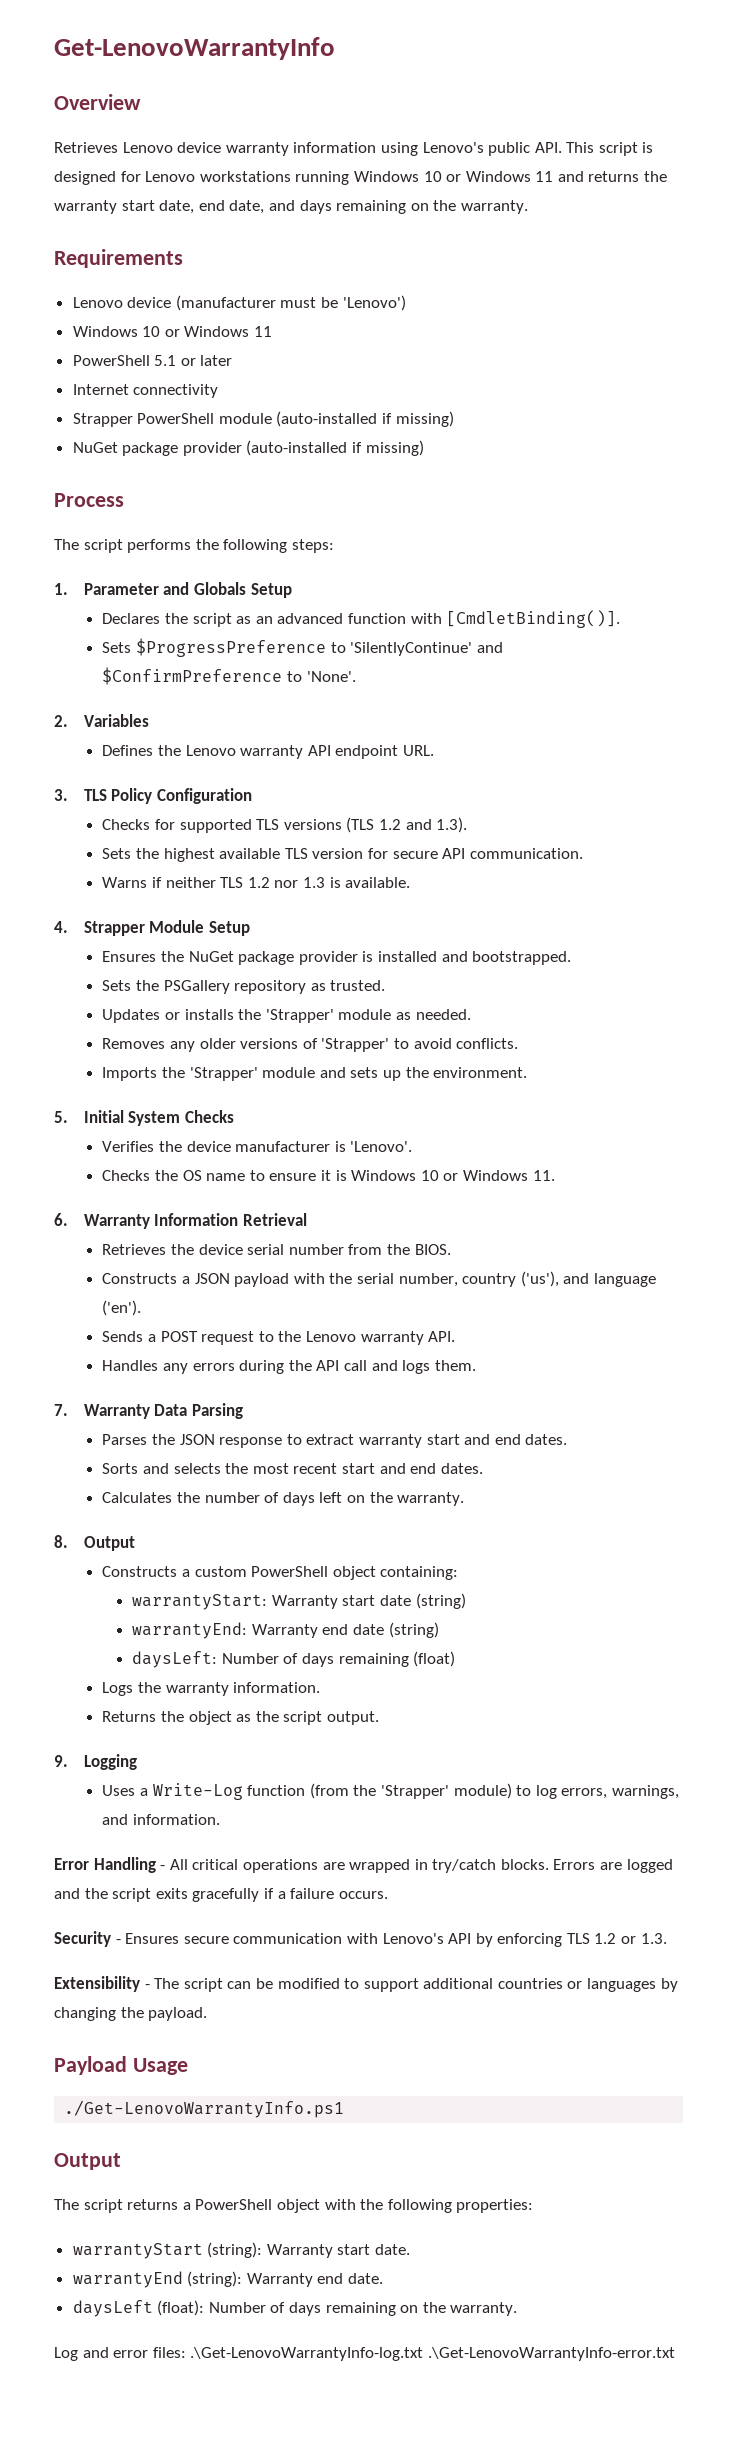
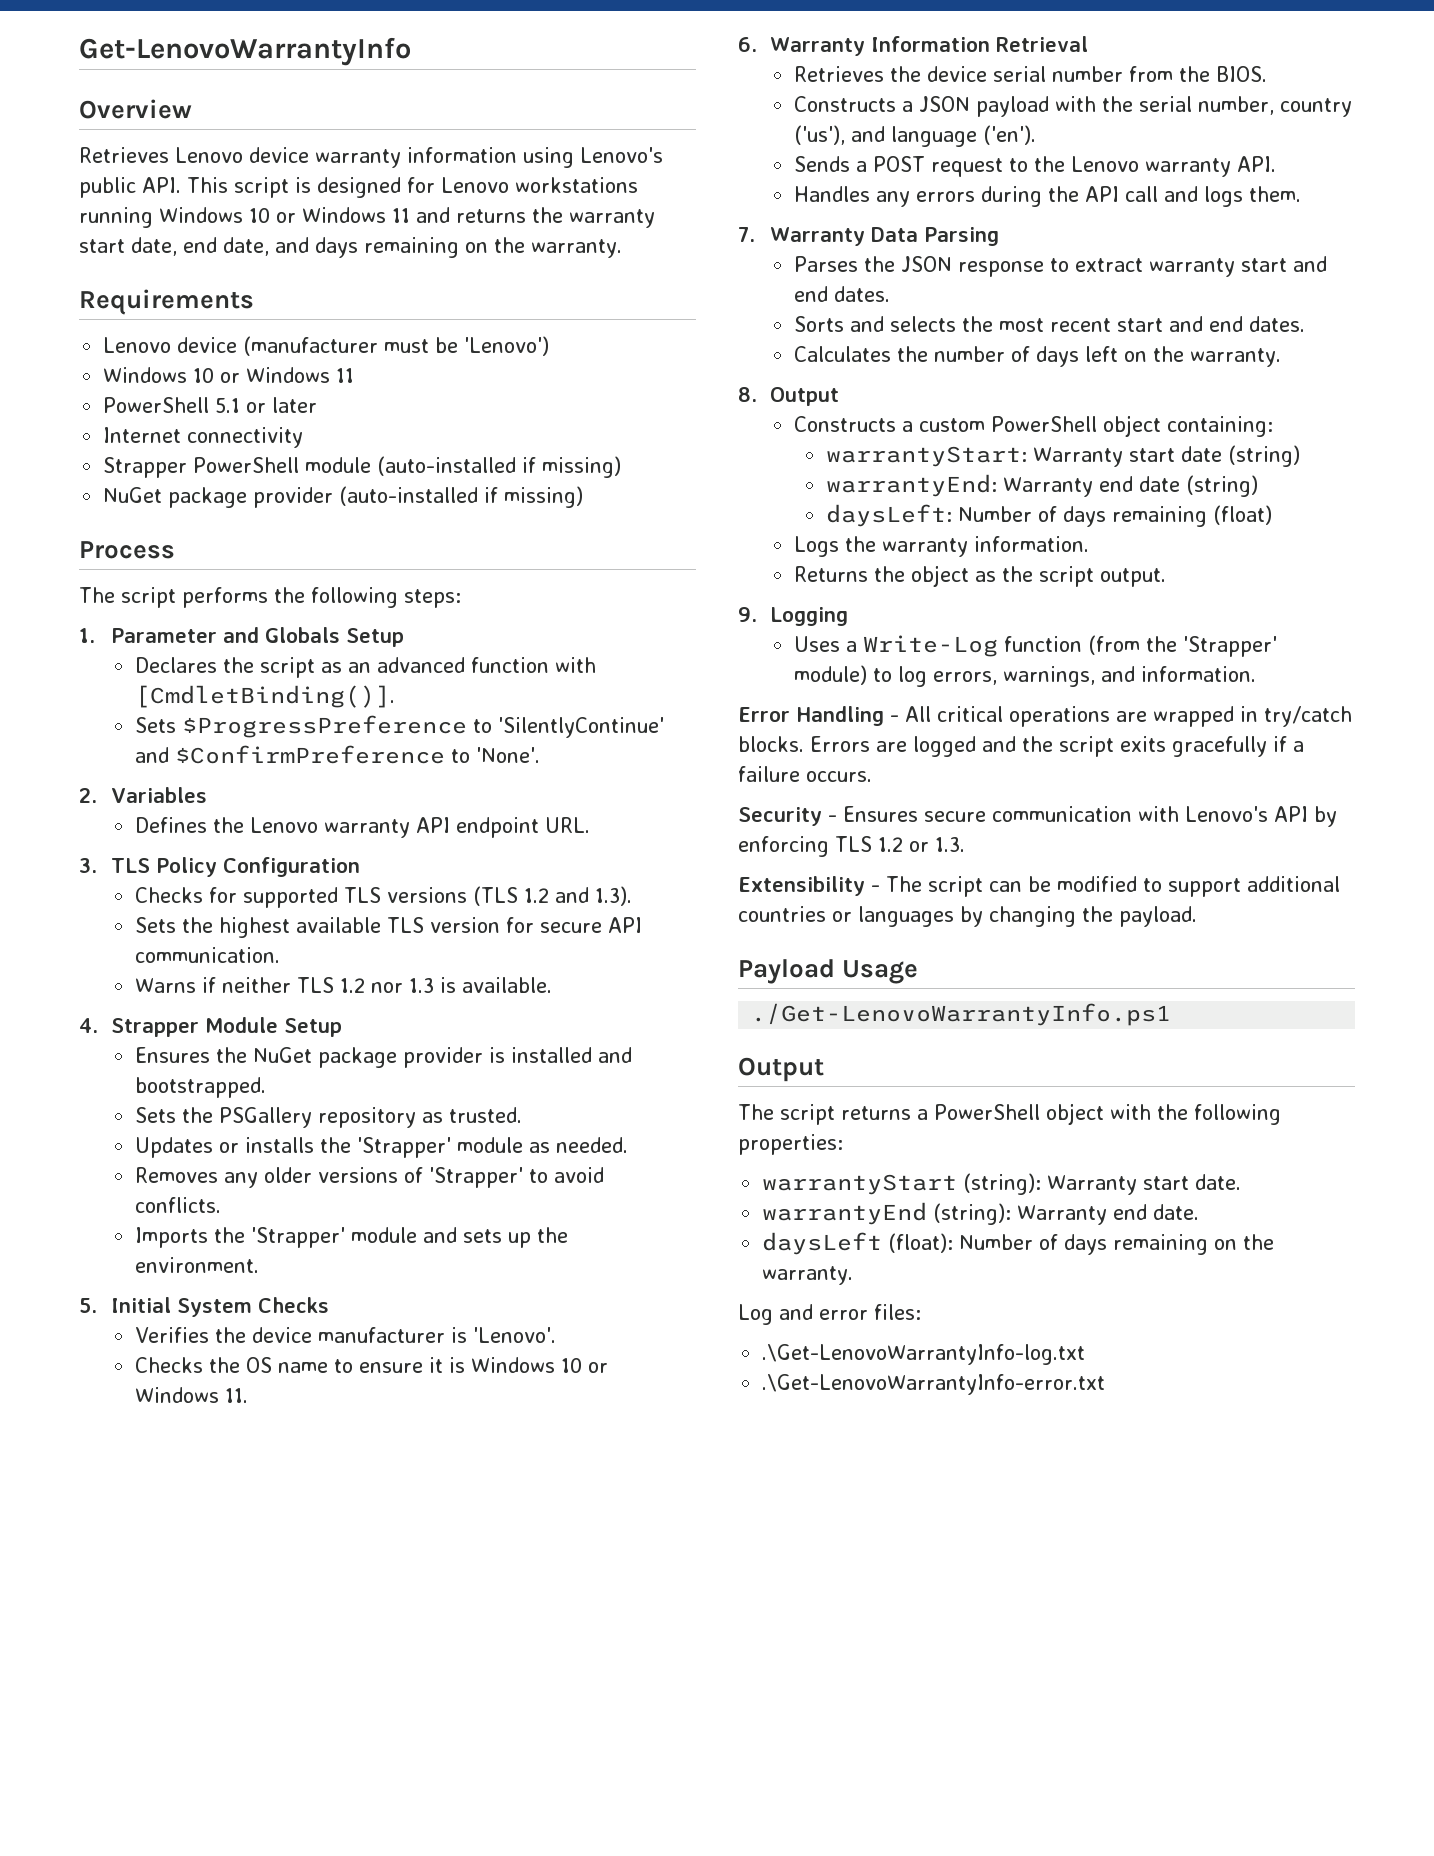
- Log and error files: .\Get-LenovoWarrantyInfo-log.txt .\Get-LenovoWarrantyInfo-error.txt
+ Log and error files:
+ .\Get-LenovoWarrantyInfo-log.txt
+ .\Get-LenovoWarrantyInfo-error.txt

